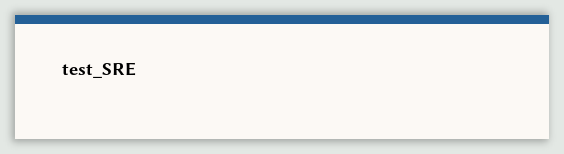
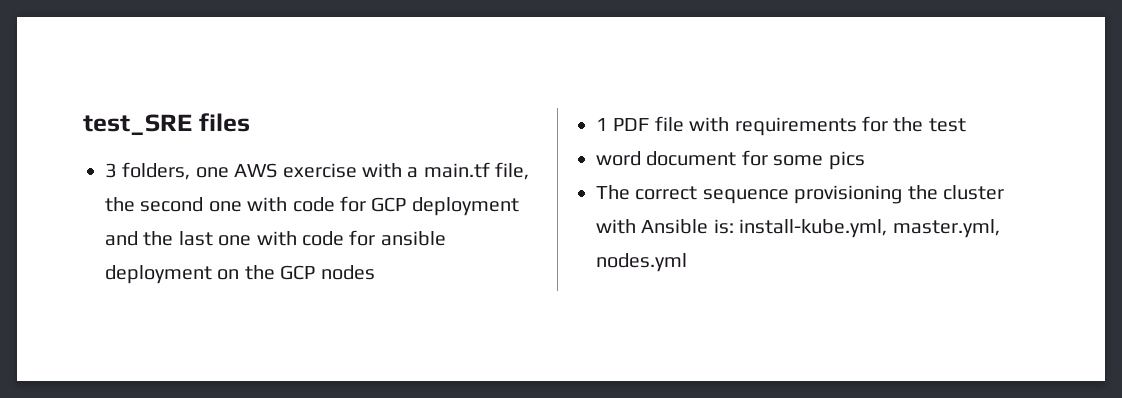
- test_SRE
+ test_SRE files
+ 3 folders, one AWS exercise with a main.tf file, the second one with code for GCP deployment and the last one with code for ansible deployment on the GCP nodes
+ 1 PDF file with requirements for the test
+ word document for some pics
+ The correct sequence provisioning the cluster with Ansible is: install-kube.yml, master.yml, nodes.yml

